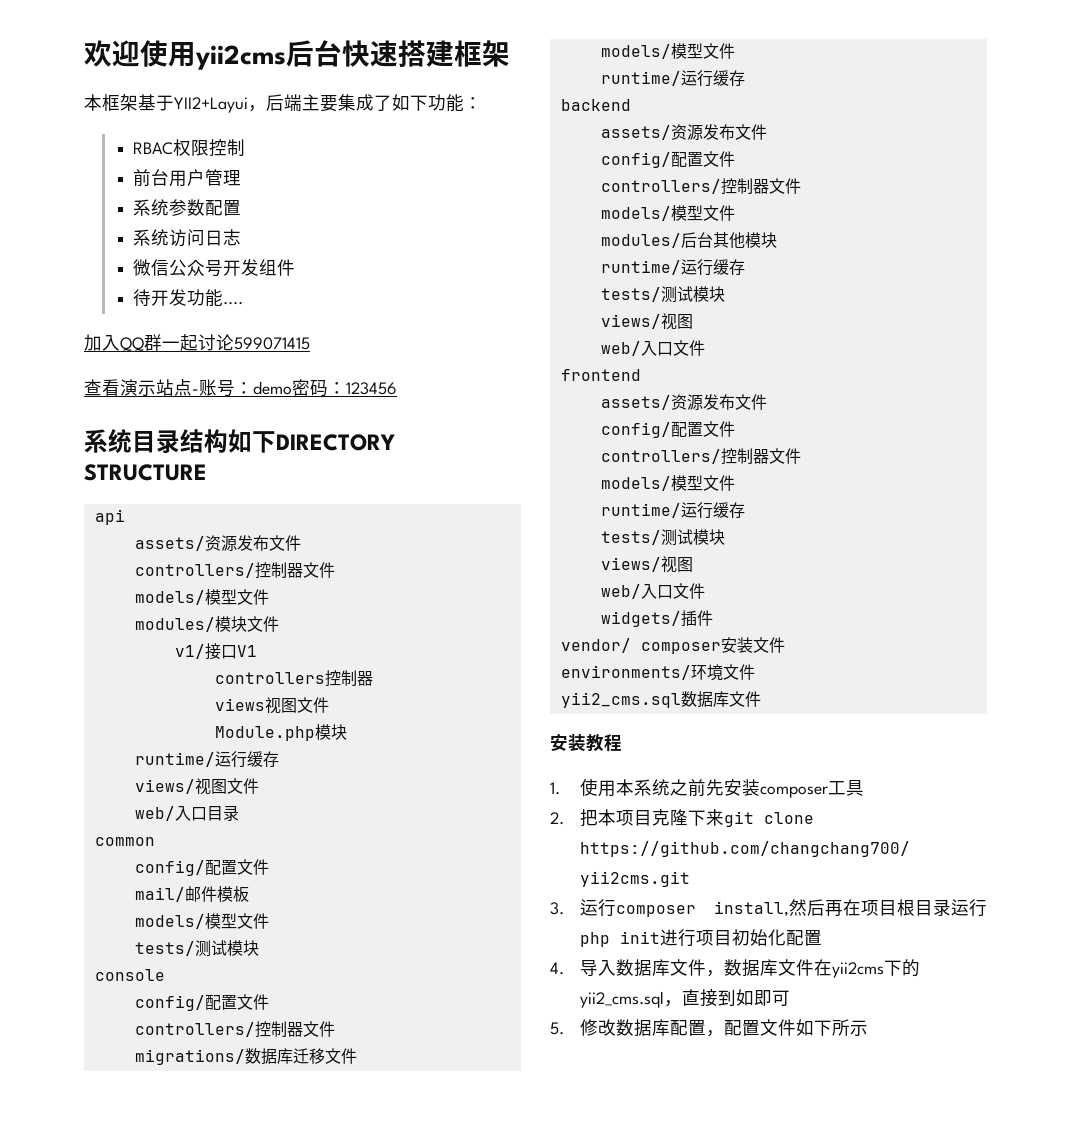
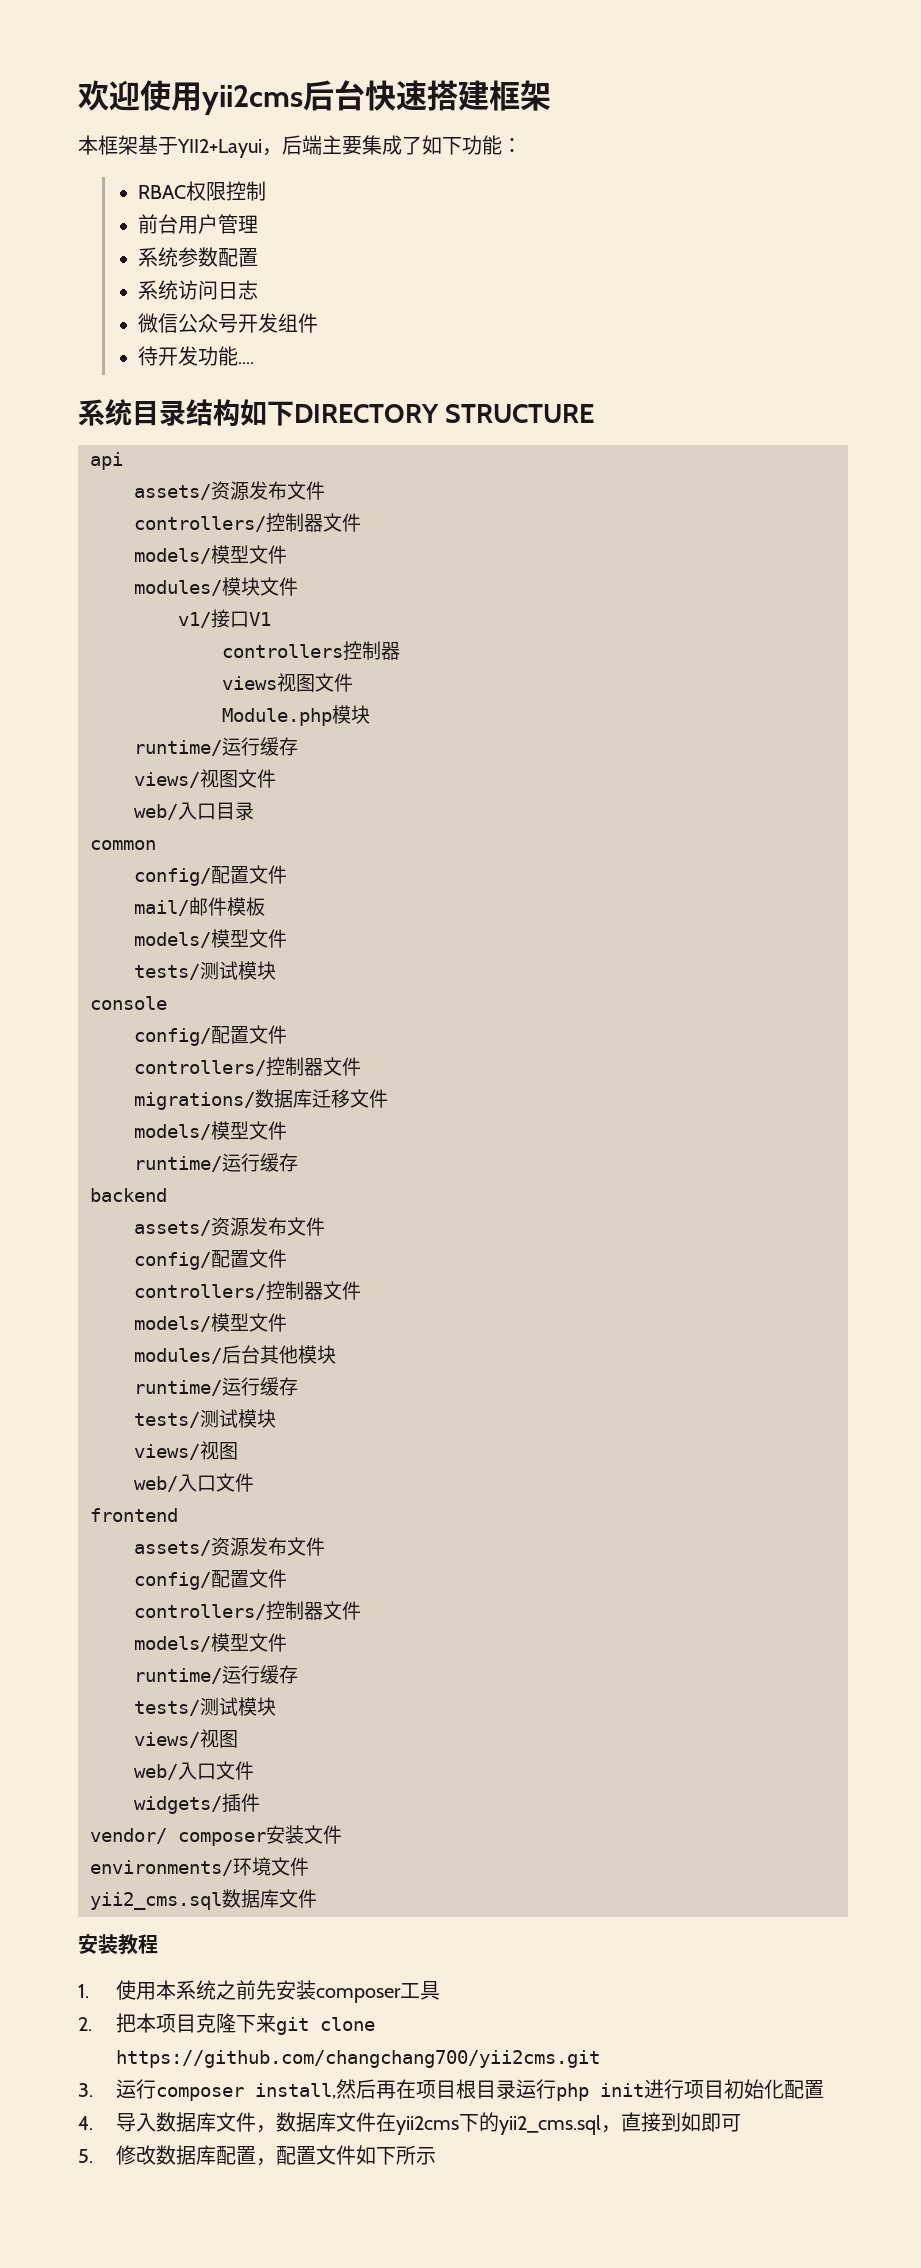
- 加入QQ群一起讨论599071415
- 查看演示站点-账号：demo密码：123456

